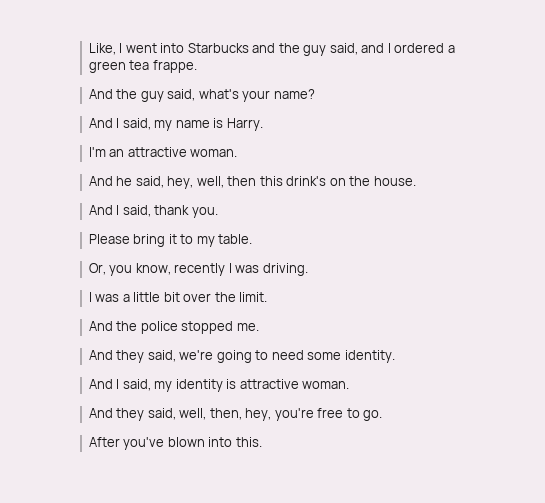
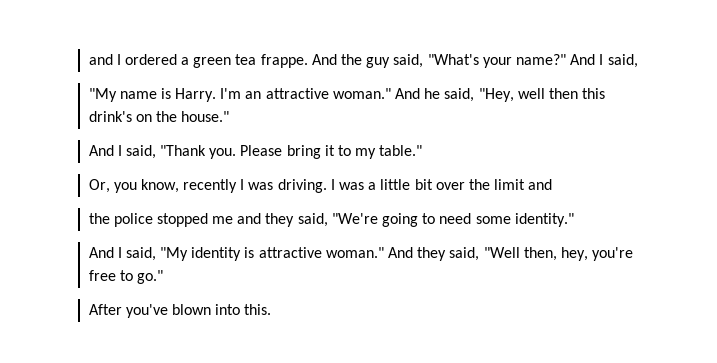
- Like, I went into Starbucks and the guy said, and I ordered a green tea frappe.
- And the guy said, what's your name?
- And I said, my name is Harry.
- I'm an attractive woman.
- And he said, hey, well, then this drink's on the house.
- And I said, thank you.
- Please bring it to my table.
+ and I ordered a green tea frappe. And the guy said, "What's your name?" And I said,
+ "My name is Harry. I'm an attractive woman." And he said, "Hey, well then this drink's on the house."
+ And I said, "Thank you. Please bring it to my table."
- Or, you know, recently I was driving.
- I was a little bit over the limit.
- And the police stopped me.
- And they said, we're going to need some identity.
- And I said, my identity is attractive woman.
- And they said, well, then, hey, you're free to go.
+ Or, you know, recently I was driving. I was a little bit over the limit and
+ the police stopped me and they said, "We're going to need some identity."
+ And I said, "My identity is attractive woman." And they said, "Well then, hey, you're free to go."

